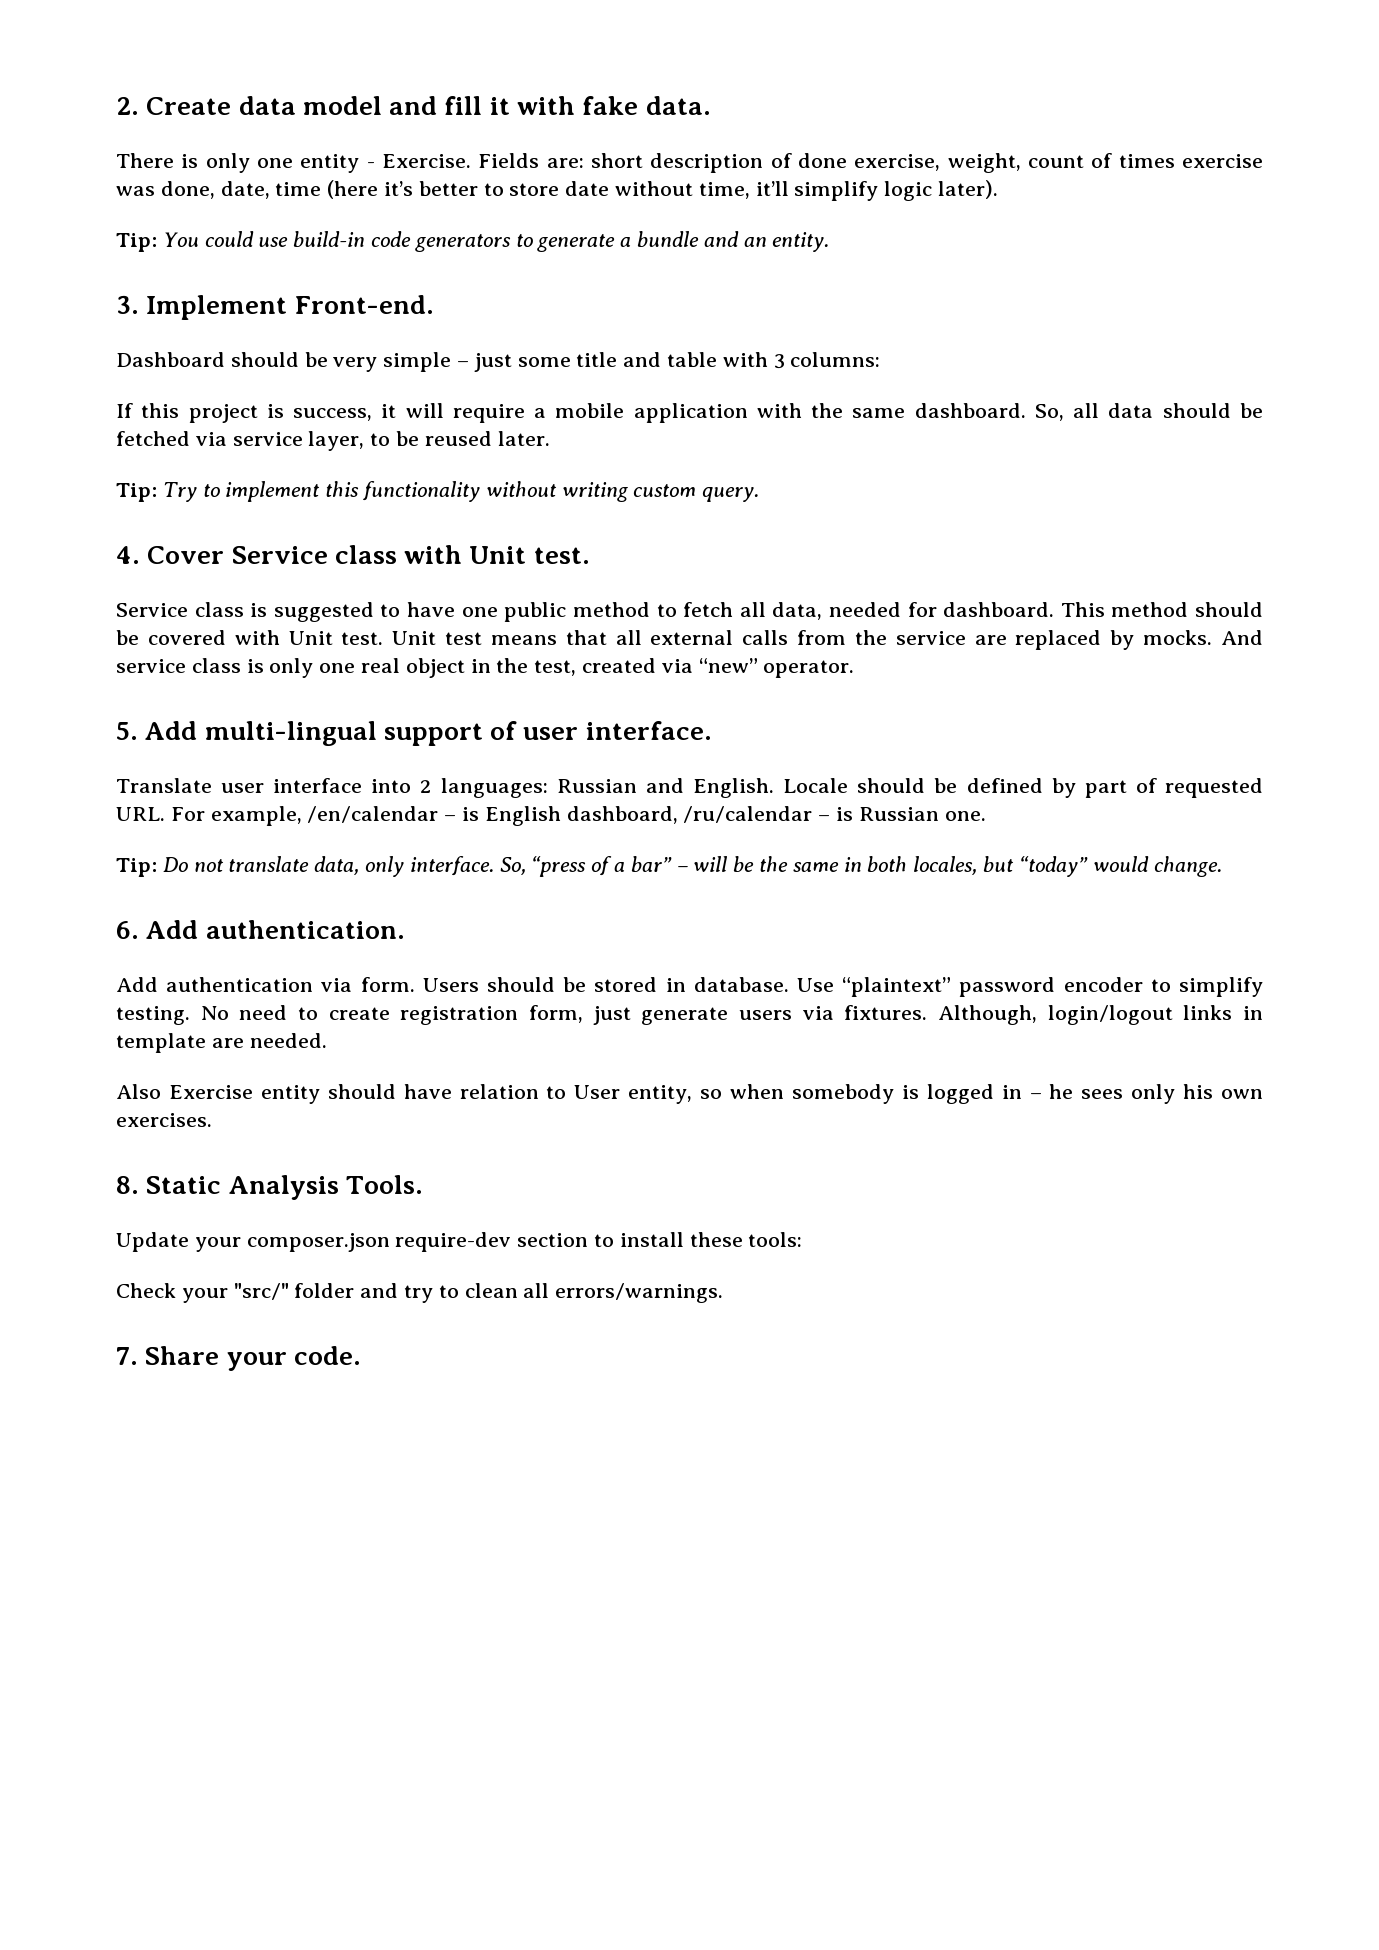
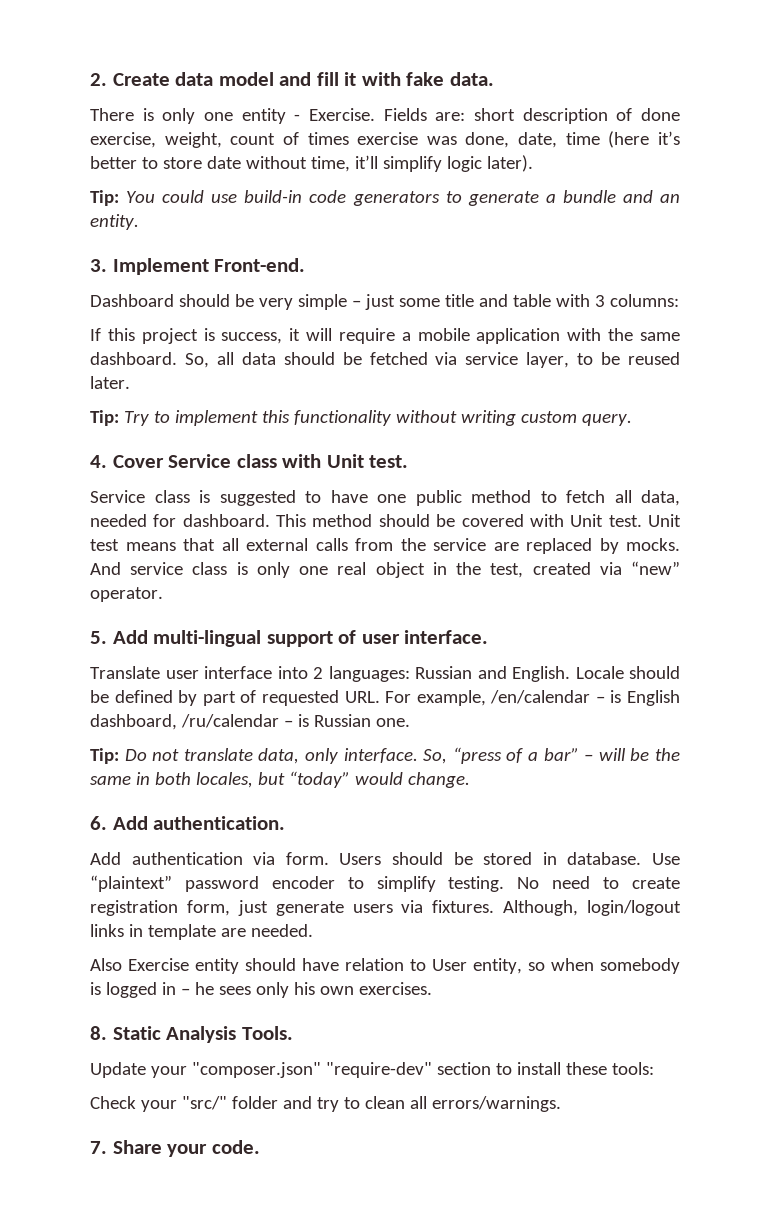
- Update your composer.json require-dev section to install these tools:
+ Update your "composer.json" "require-dev" section to install these tools:

